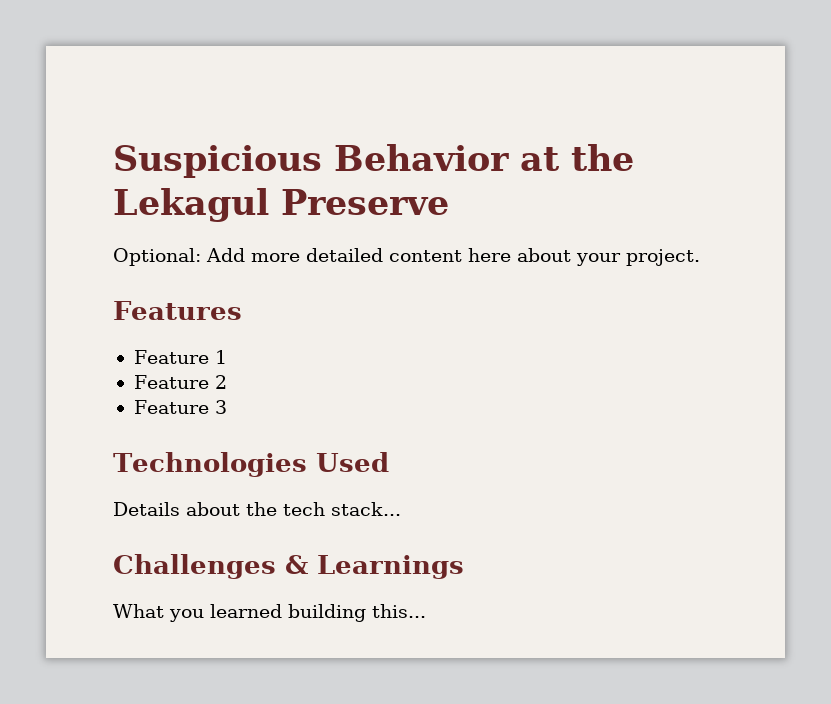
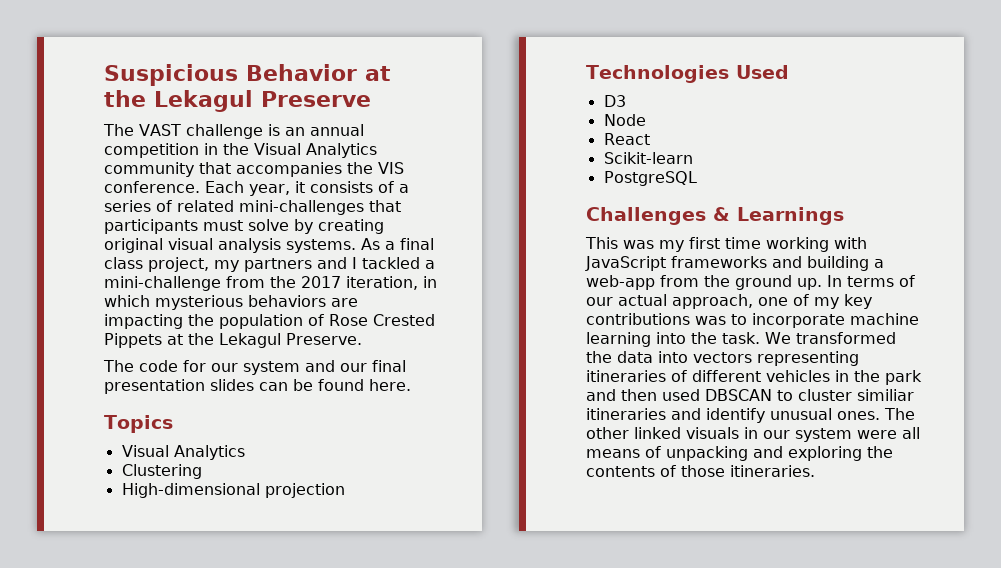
- Optional: Add more detailed content here about your project.
- Features
- Feature 1
- Feature 2
- Feature 3
+ The VAST challenge is an annual competition in the Visual Analytics community that accompanies the VIS conference. Each year, it consists of a series of related mini-challenges that participants must solve by creating original visual analysis systems. As a final class project, my partners and I tackled a mini-challenge from the 2017 iteration, in which mysterious behaviors are impacting the population of Rose Crested Pippets at the Lekagul Preserve.
+ The code for our system and our final presentation slides can be found here.
+ Topics
+ Visual Analytics
+ Clustering
+ High-dimensional projection
  Technologies Used
- Details about the tech stack...
+ D3
+ Node
+ React
+ Scikit-learn
+ PostgreSQL
  Challenges & Learnings
- What you learned building this...
+ This was my first time working with JavaScript frameworks and building a web-app from the ground up. In terms of our actual approach, one of my key contributions was to incorporate machine learning into the task. We transformed the data into vectors representing itineraries of different vehicles in the park and then used DBSCAN to cluster similiar itineraries and identify unusual ones. The other linked visuals in our system were all means of unpacking and exploring the contents of those itineraries.

